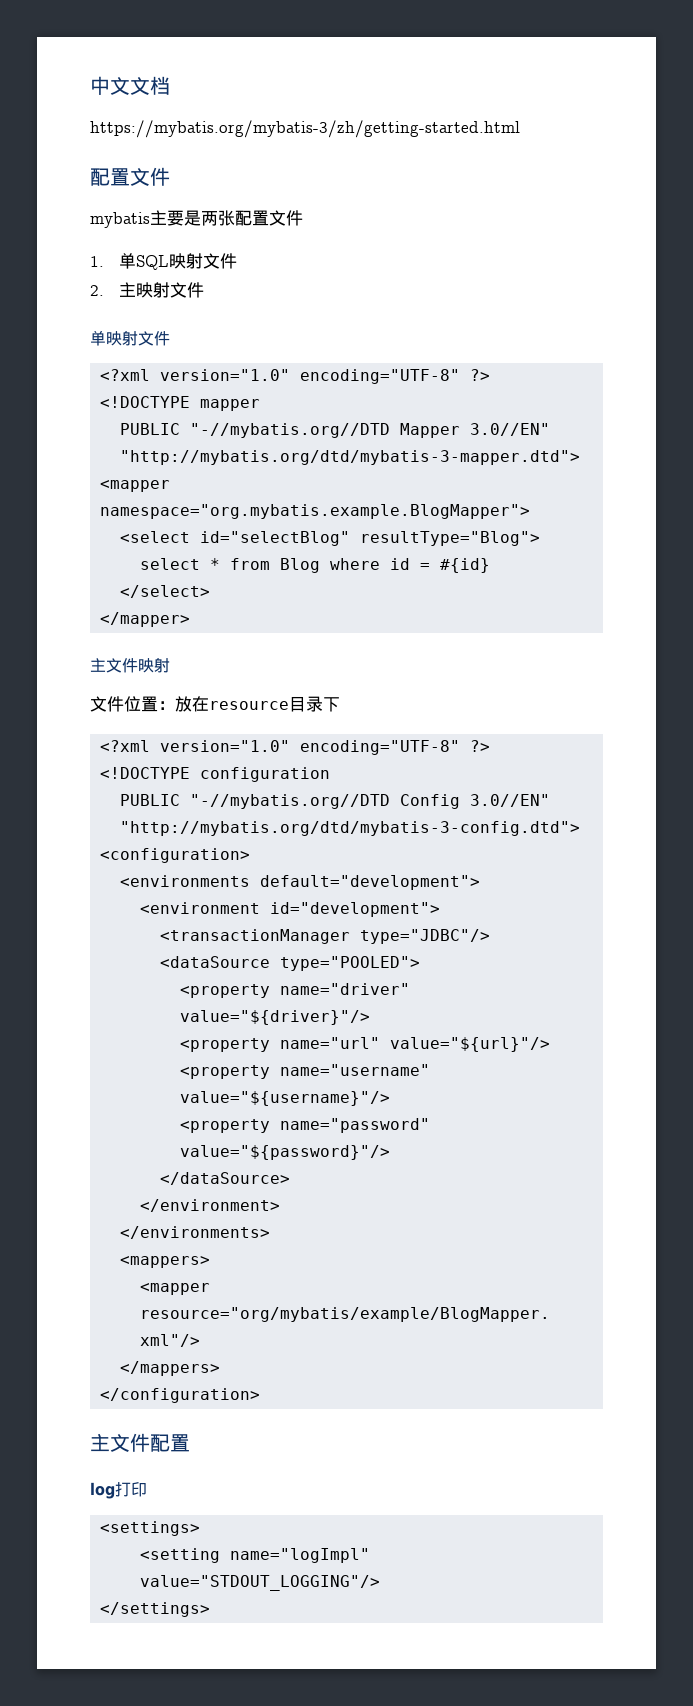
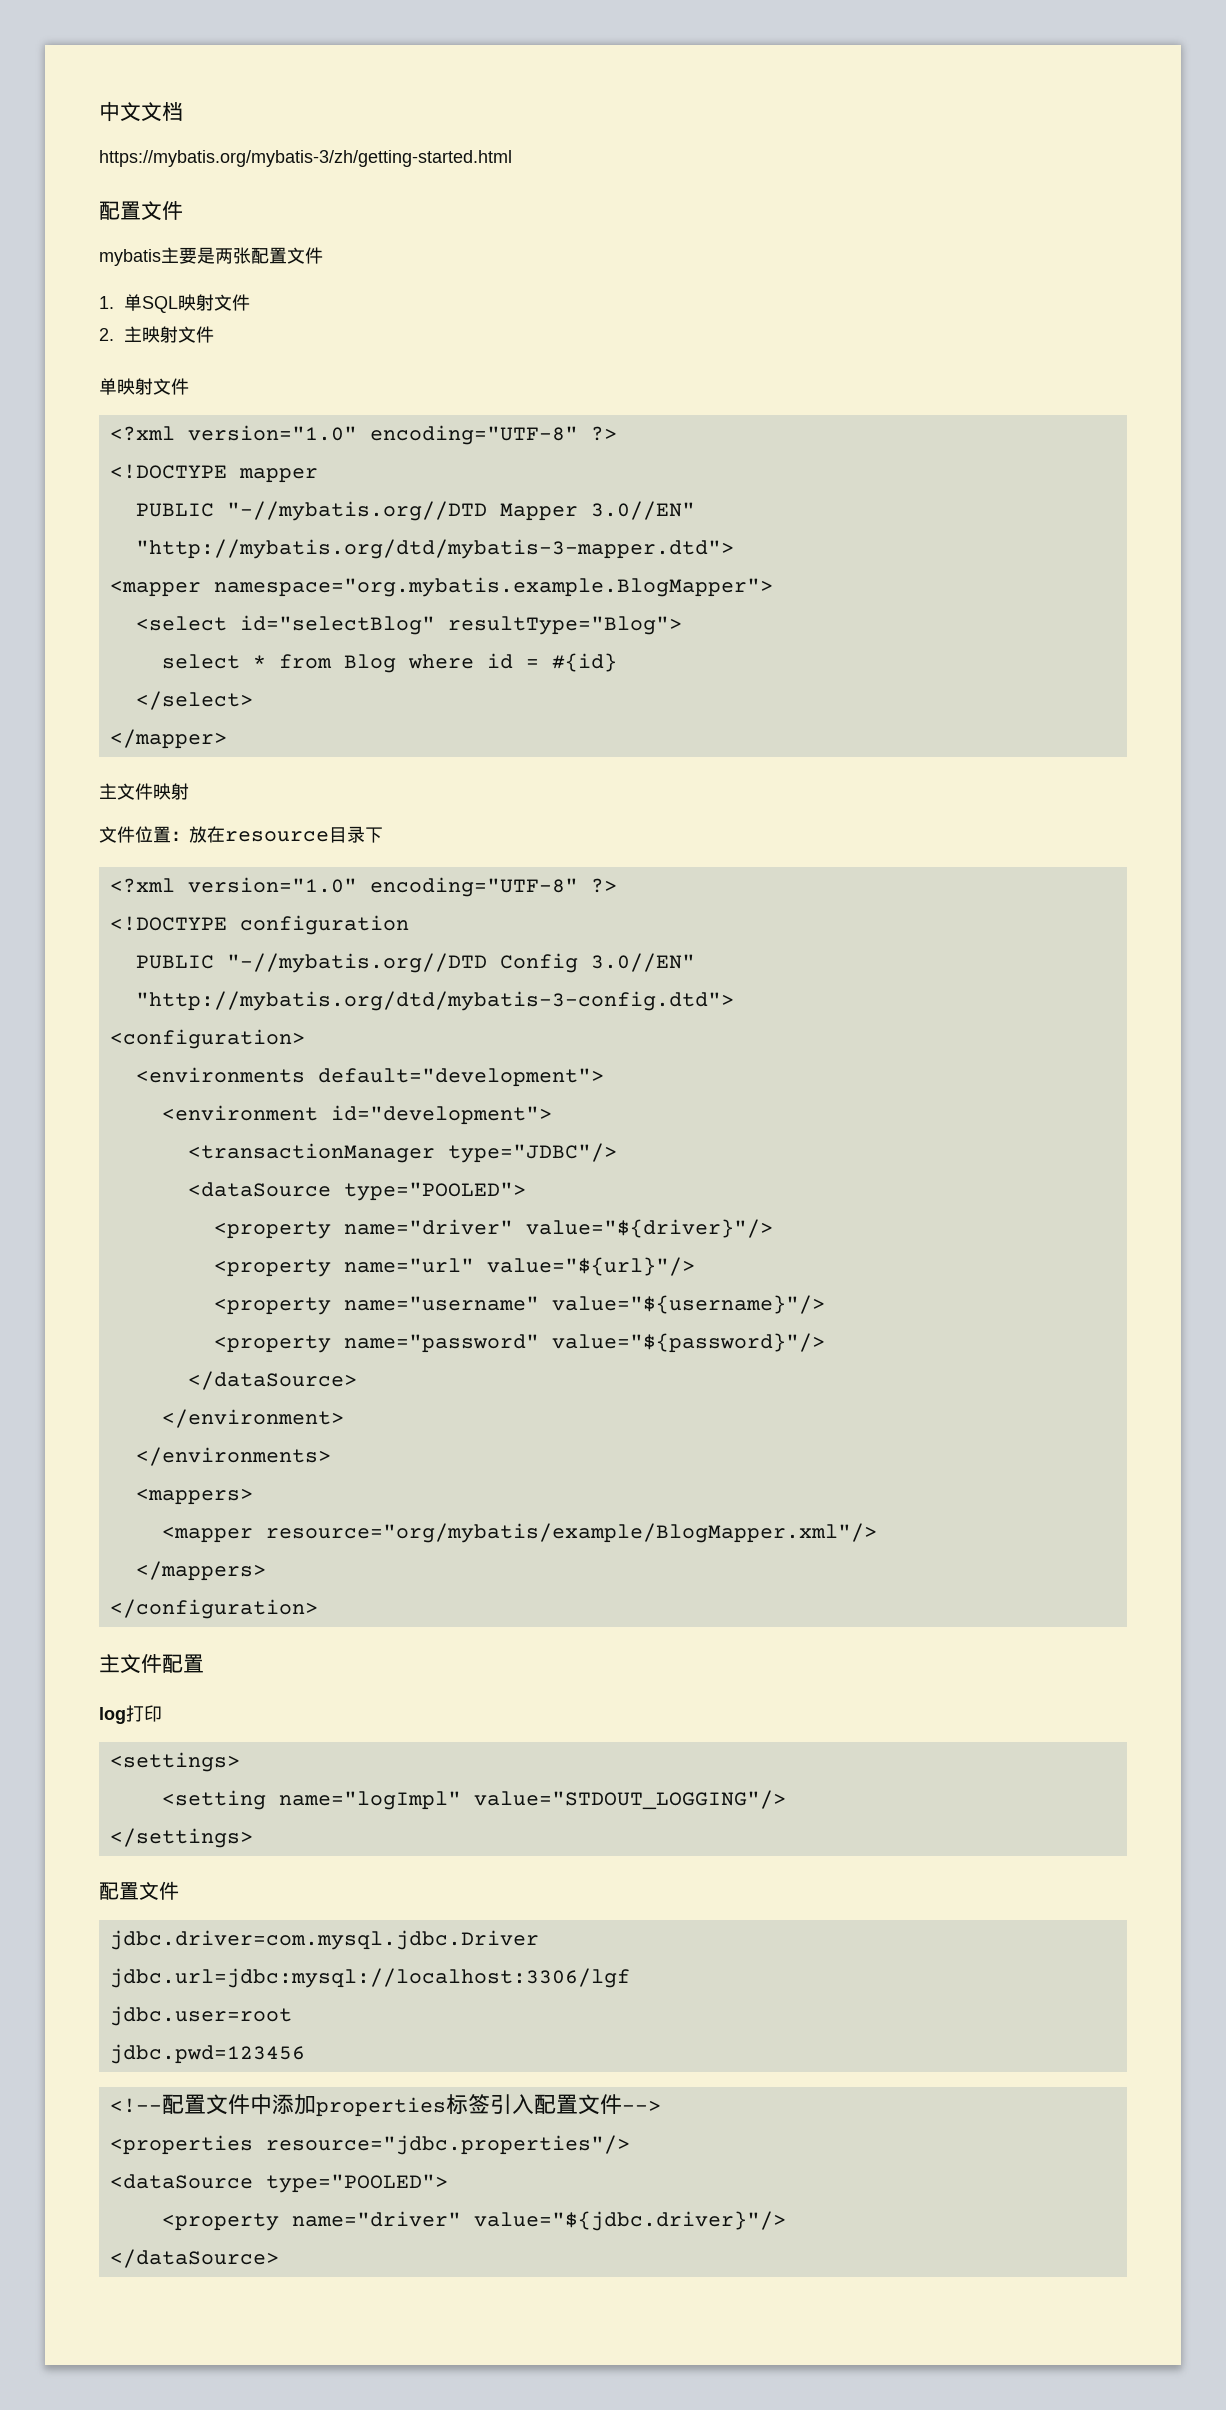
  </settings>
+ 配置文件
+ jdbc.driver=com.mysql.jdbc.Driver
+ jdbc.url=jdbc:mysql://localhost:3306/lgf
+ jdbc.user=root
+ jdbc.pwd=123456
+ <!--配置文件中添加properties标签引入配置文件-->
+ <properties resource="jdbc.properties"/>
+ <dataSource type="POOLED">
+ <property name="driver" value="${jdbc.driver}"/>
+ </dataSource>

